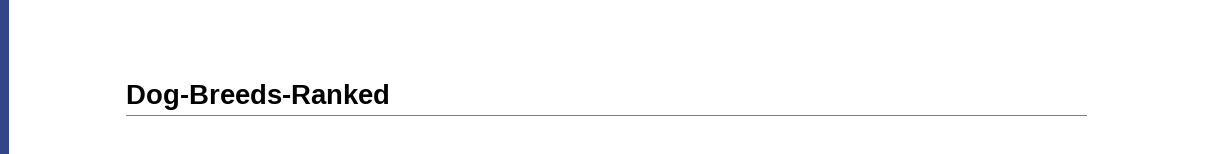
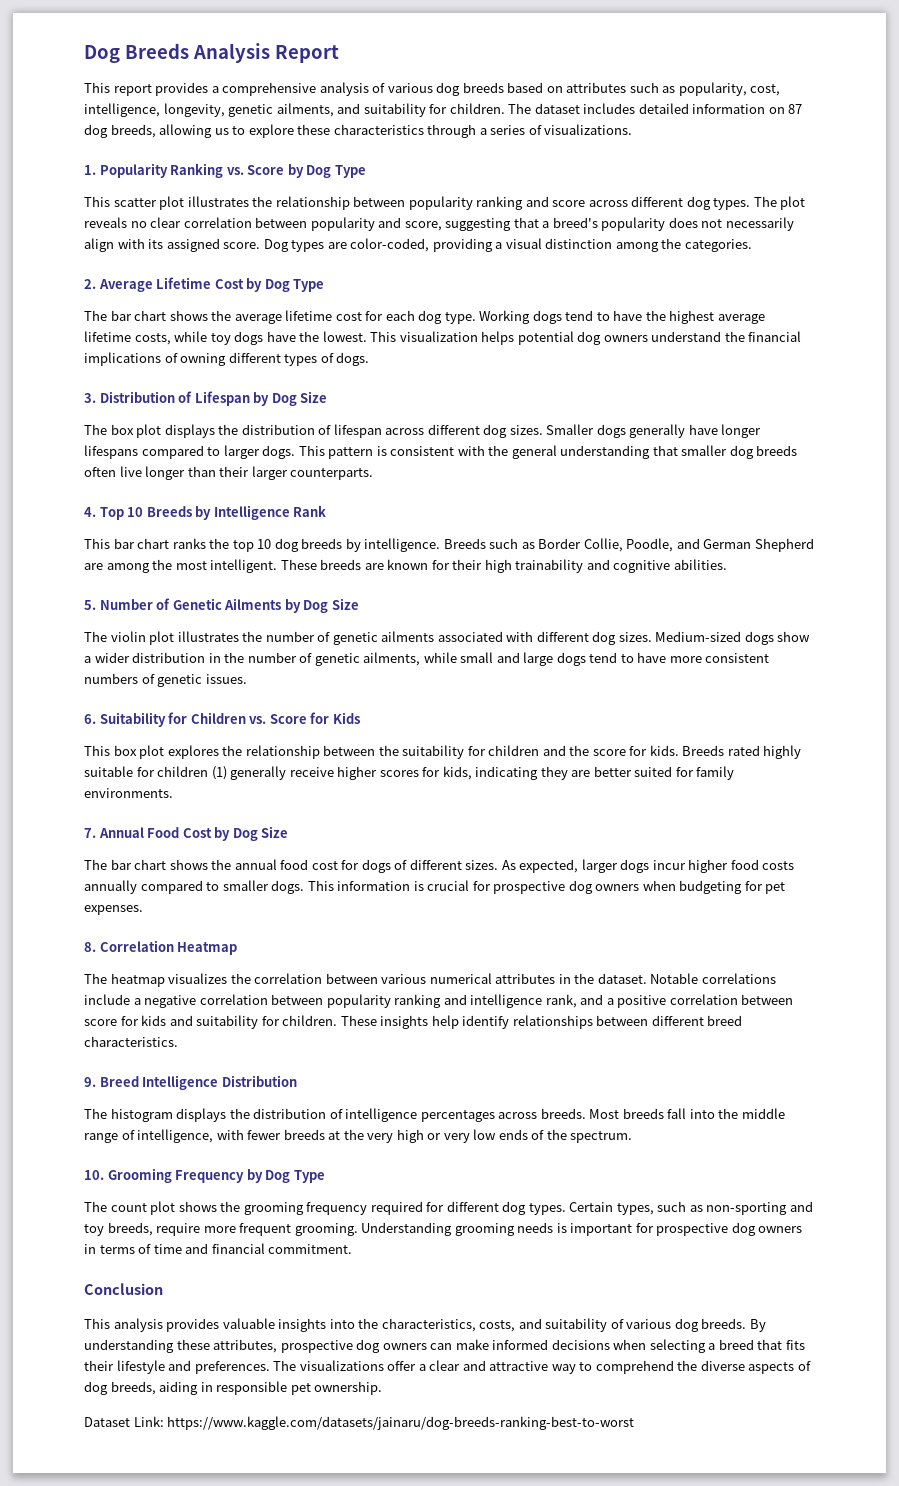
- Dog-Breeds-Ranked
+ Dog Breeds Analysis Report
+ This report provides a comprehensive analysis of various dog breeds based on attributes such as popularity, cost, intelligence, longevity, genetic ailments, and suitability for children. The dataset includes detailed information on 87 dog breeds, allowing us to explore these characteristics through a series of visualizations.
+ 1. Popularity Ranking vs. Score by Dog Type
+ This scatter plot illustrates the relationship between popularity ranking and score across different dog types. The plot reveals no clear correlation between popularity and score, suggesting that a breed's popularity does not necessarily align with its assigned score. Dog types are color-coded, providing a visual distinction among the categories.
+ 2. Average Lifetime Cost by Dog Type
+ The bar chart shows the average lifetime cost for each dog type. Working dogs tend to have the highest average lifetime costs, while toy dogs have the lowest. This visualization helps potential dog owners understand the financial implications of owning different types of dogs.
+ 3. Distribution of Lifespan by Dog Size
+ The box plot displays the distribution of lifespan across different dog sizes. Smaller dogs generally have longer lifespans compared to larger dogs. This pattern is consistent with the general understanding that smaller dog breeds often live longer than their larger counterparts.
+ 4. Top 10 Breeds by Intelligence Rank
+ This bar chart ranks the top 10 dog breeds by intelligence. Breeds such as Border Collie, Poodle, and German Shepherd are among the most intelligent. These breeds are known for their high trainability and cognitive abilities.
+ 5. Number of Genetic Ailments by Dog Size
+ The violin plot illustrates the number of genetic ailments associated with different dog sizes. Medium-sized dogs show a wider distribution in the number of genetic ailments, while small and large dogs tend to have more consistent numbers of genetic issues.
+ 6. Suitability for Children vs. Score for Kids
+ This box plot explores the relationship between the suitability for children and the score for kids. Breeds rated highly suitable for children (1) generally receive higher scores for kids, indicating they are better suited for family environments.
+ 7. Annual Food Cost by Dog Size
+ The bar chart shows the annual food cost for dogs of different sizes. As expected, larger dogs incur higher food costs annually compared to smaller dogs. This information is crucial for prospective dog owners when budgeting for pet expenses.
+ 8. Correlation Heatmap
+ The heatmap visualizes the correlation between various numerical attributes in the dataset. Notable correlations include a negative correlation between popularity ranking and intelligence rank, and a positive correlation between score for kids and suitability for children. These insights help identify relationships between different breed characteristics.
+ 9. Breed Intelligence Distribution
+ The histogram displays the distribution of intelligence percentages across breeds. Most breeds fall into the middle range of intelligence, with fewer breeds at the very high or very low ends of the spectrum.
+ 10. Grooming Frequency by Dog Type
+ The count plot shows the grooming frequency required for different dog types. Certain types, such as non-sporting and toy breeds, require more frequent grooming. Understanding grooming needs is important for prospective dog owners in terms of time and financial commitment.
+ Conclusion
+ This analysis provides valuable insights into the characteristics, costs, and suitability of various dog breeds. By understanding these attributes, prospective dog owners can make informed decisions when selecting a breed that fits their lifestyle and preferences. The visualizations offer a clear and attractive way to comprehend the diverse aspects of dog breeds, aiding in responsible pet ownership.
+ Dataset Link: https://www.kaggle.com/datasets/jainaru/dog-breeds-ranking-best-to-worst

